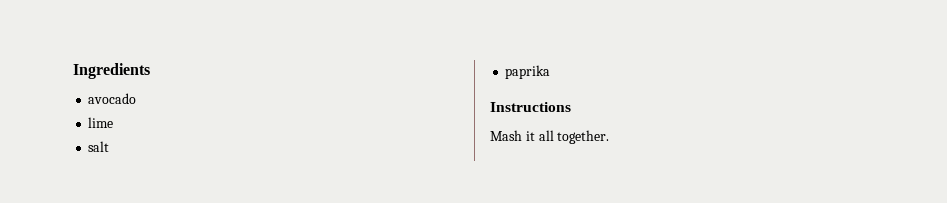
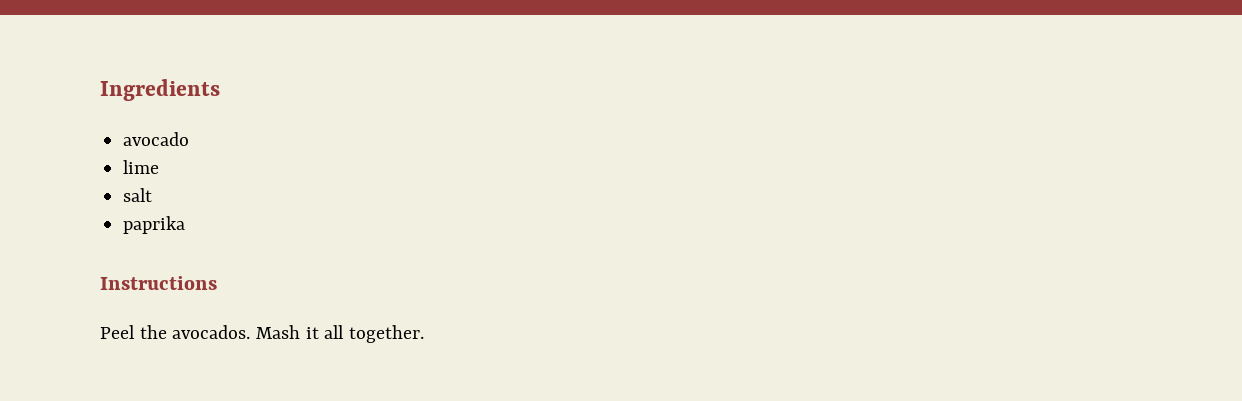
+ Peel the avocados.

